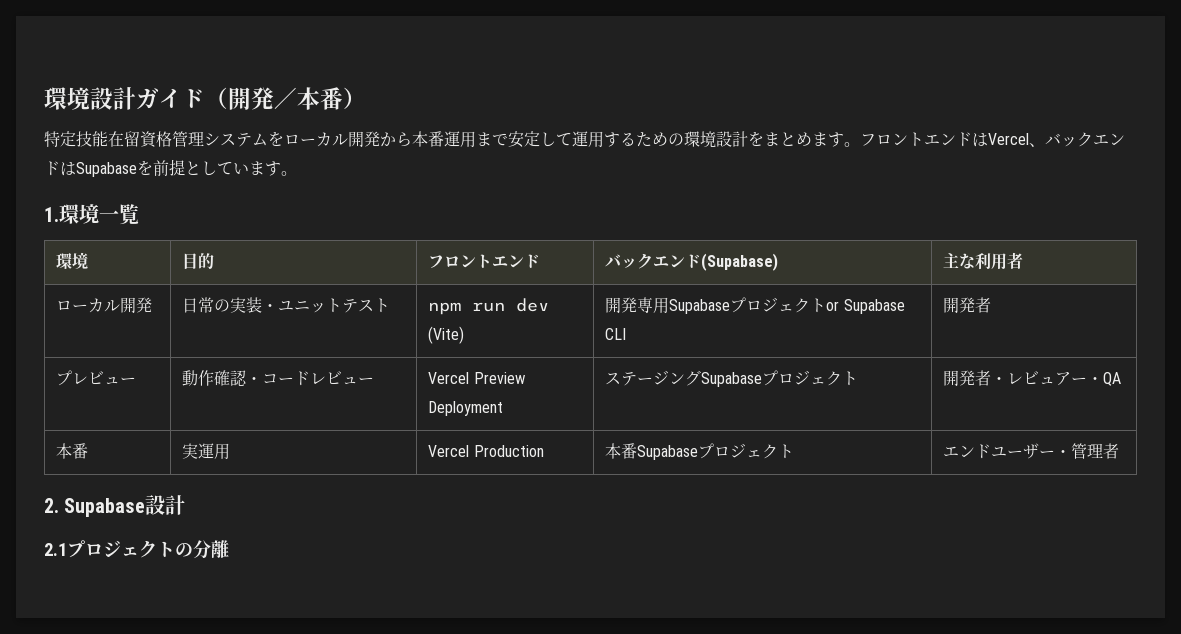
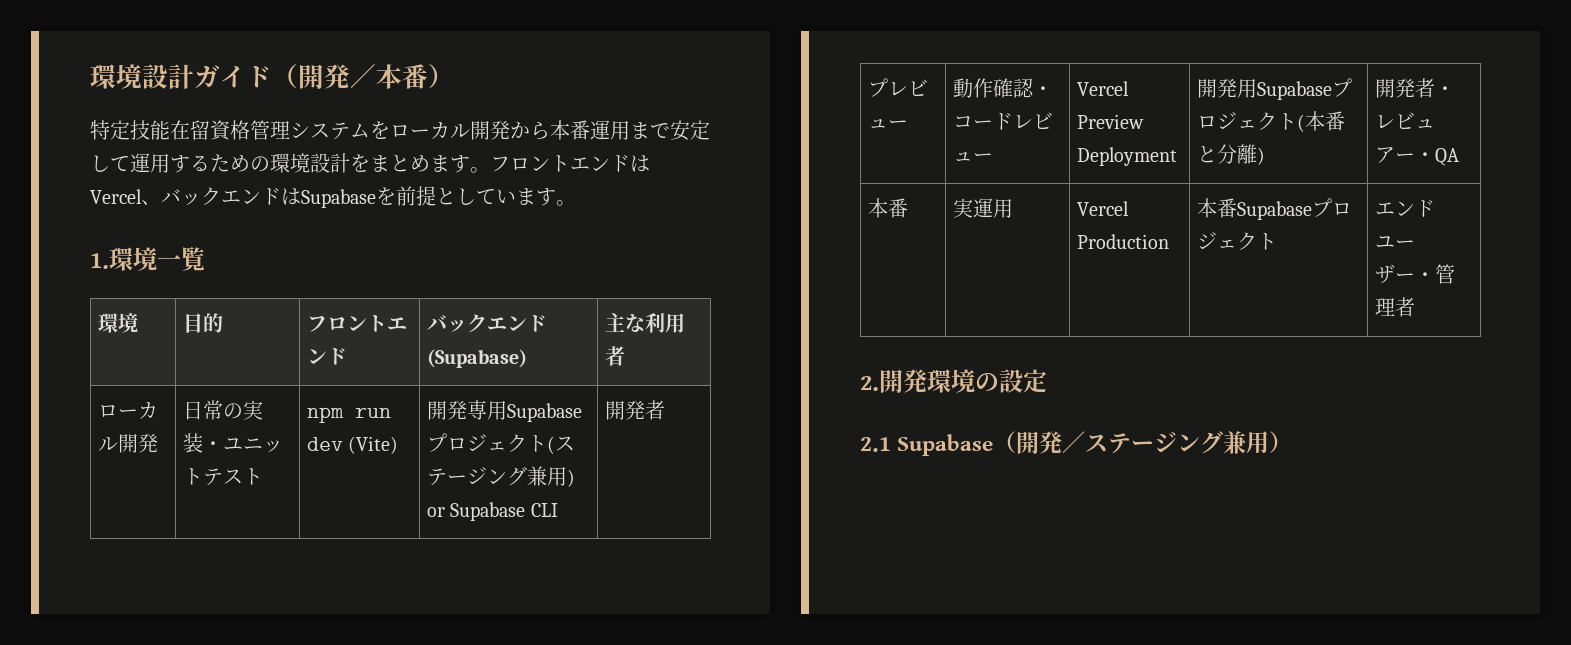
- ローカル開発 | 日常の実装・ユニットテスト | npm run dev (Vite) | 開発専用Supabaseプロジェクトor Supabase CLI | 開発者
+ ローカル開発 | 日常の実装・ユニットテスト | npm run dev (Vite) | 開発専用Supabaseプロジェクト(ステージング兼用) or Supabase CLI | 開発者
- プレビュー | 動作確認・コードレビュー | Vercel Preview Deployment | ステージングSupabaseプロジェクト | 開発者・レビュアー・QA
+ プレビュー | 動作確認・コードレビュー | Vercel Preview Deployment | 開発用Supabaseプロジェクト(本番と分離) | 開発者・レビュアー・QA
- 2. Supabase設計
- 2.1プロジェクトの分離
+ 2.開発環境の設定
+ 2.1 Supabase（開発／ステージング兼用）

